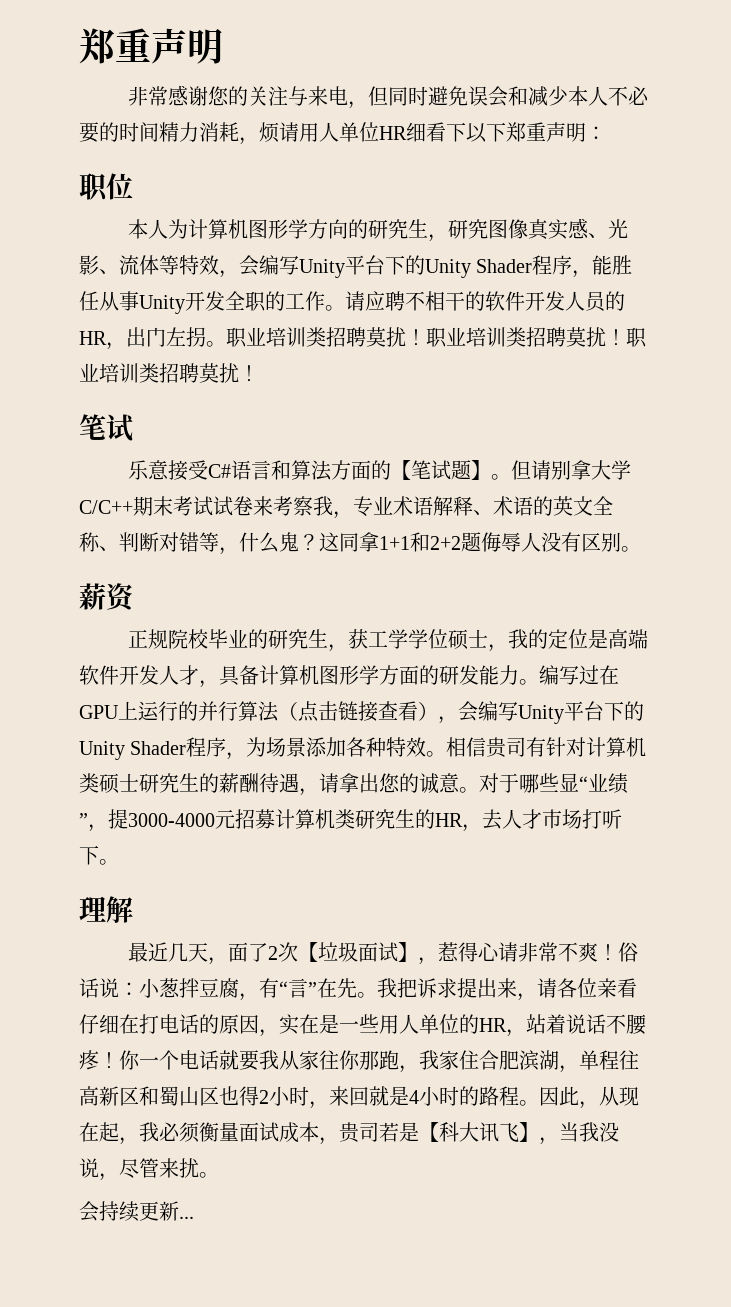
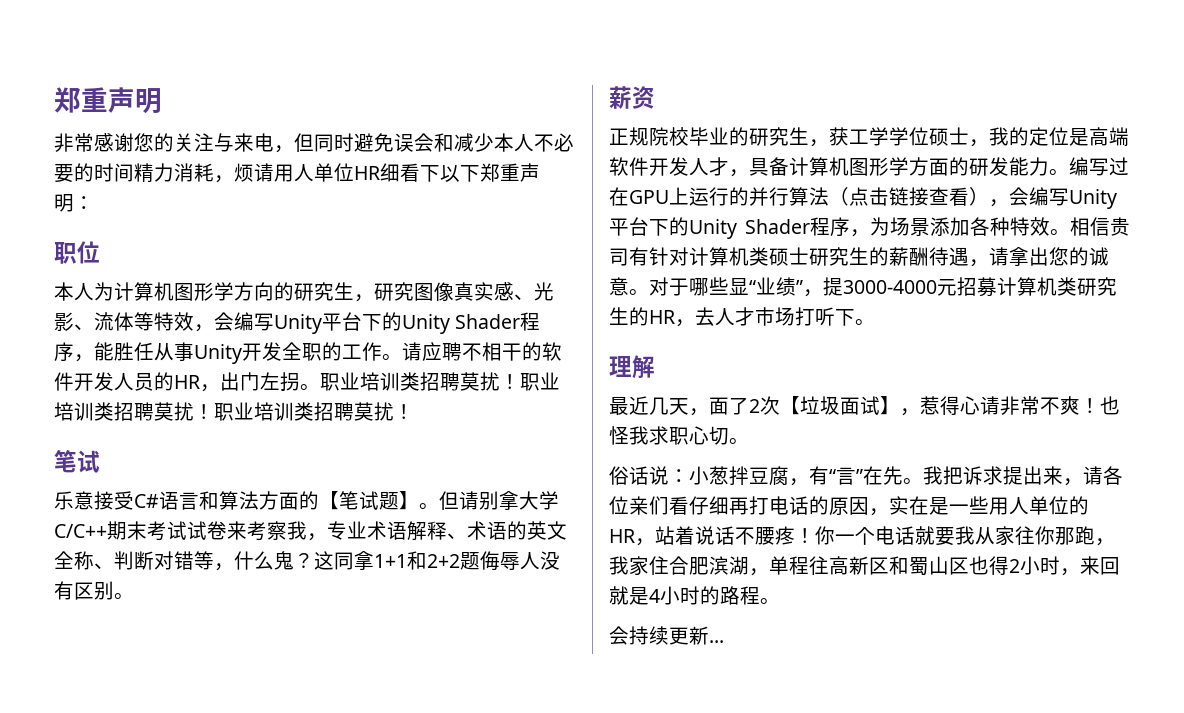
- 最近几天，面了2次【垃圾面试】，惹得心请非常不爽！俗话说：小葱拌豆腐，有“言”在先。
+ 最近几天，面了2次【垃圾面试】，惹得心请非常不爽！也怪我求职心切。
+ 俗话说：小葱拌豆腐，有“言”在先。
- 我把诉求提出来，请各位亲看仔细在打电话的原因，实在是一些用人单位的HR，站着说话不腰疼！
+ 我把诉求提出来，请各位亲们看仔细再打电话的原因，实在是一些用人单位的HR，站着说话不腰疼！
- 因此，从现在起，我必须衡量面试成本，贵司若是【科大讯飞】，当我没说，尽管来扰。

